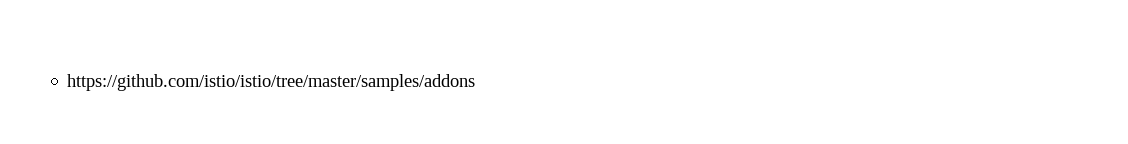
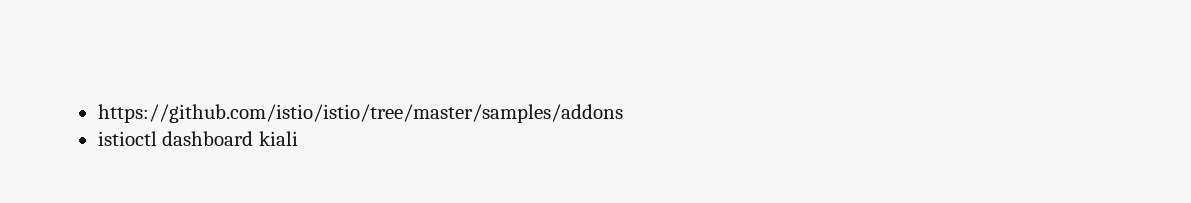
+ istioctl dashboard kiali

